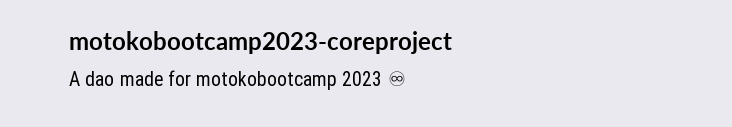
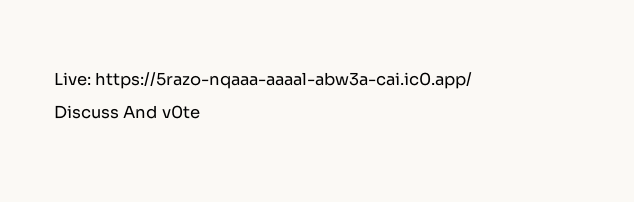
- motokobootcamp2023-coreproject
- A dao made for motokobootcamp 2023 ♾
+ Live: https://5razo-nqaaa-aaaal-abw3a-cai.ic0.app/
+ Discuss And v0te

